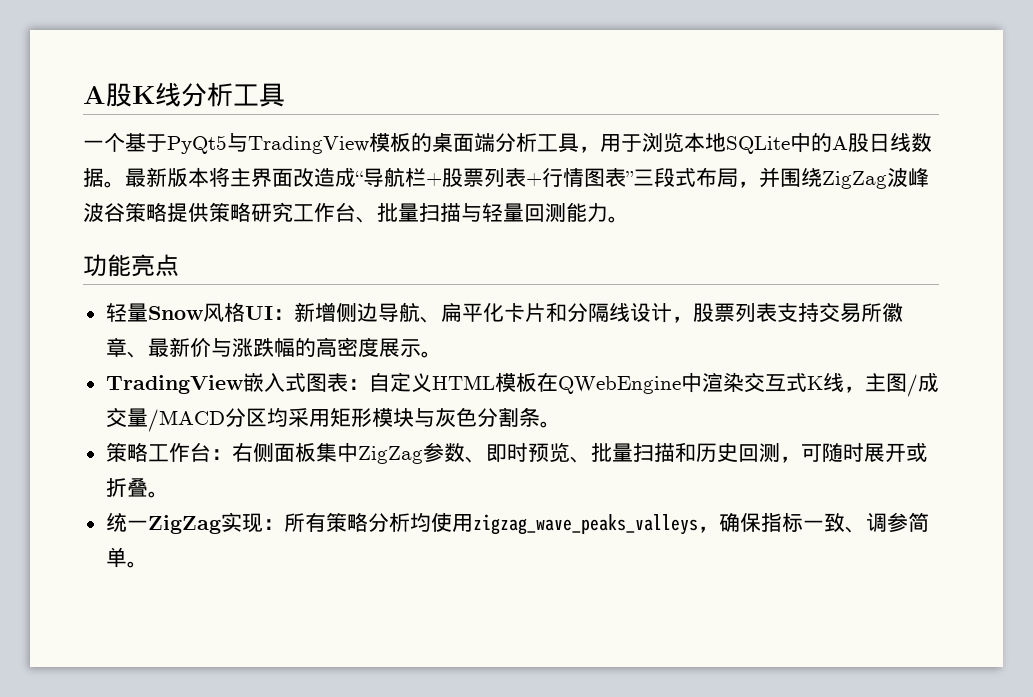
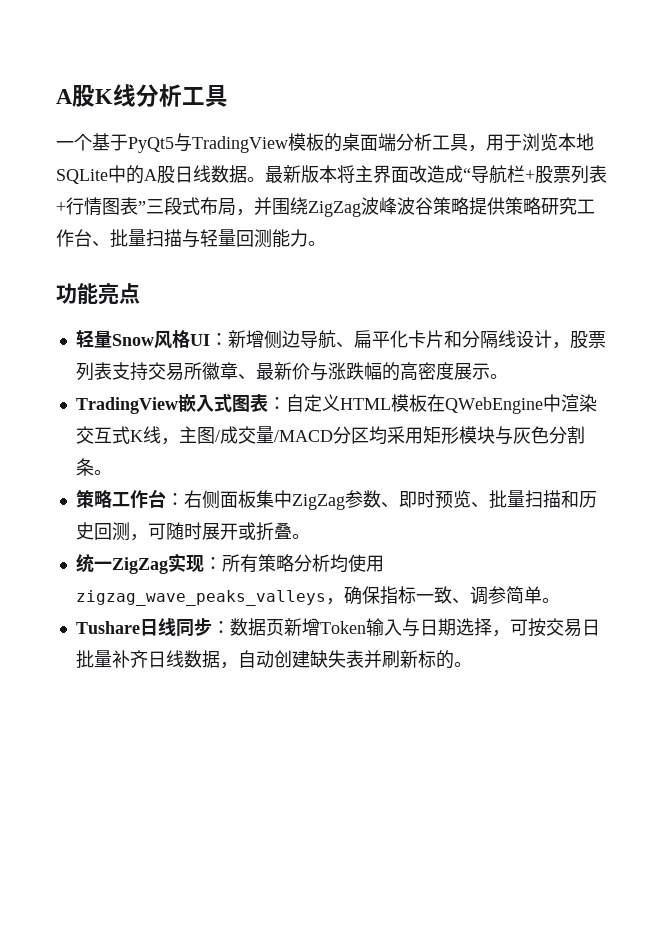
+ Tushare日线同步：数据页新增Token输入与日期选择，可按交易日批量补齐日线数据，自动创建缺失表并刷新标的。

